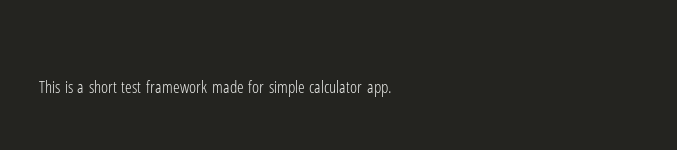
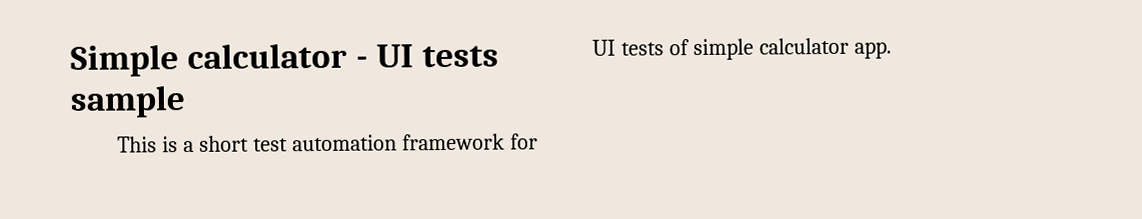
+ Simple calculator - UI tests sample
- This is a short test framework made for simple calculator app.
+ This is a short test automation framework for UI tests of simple calculator app.

